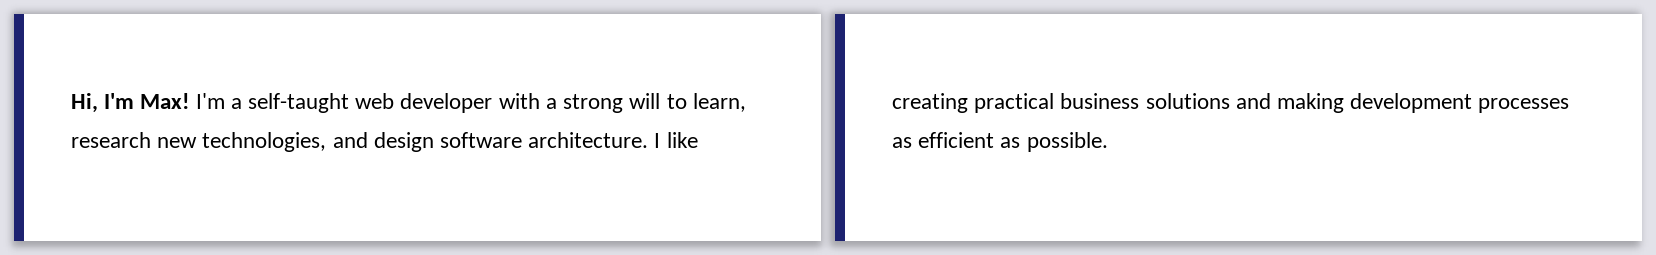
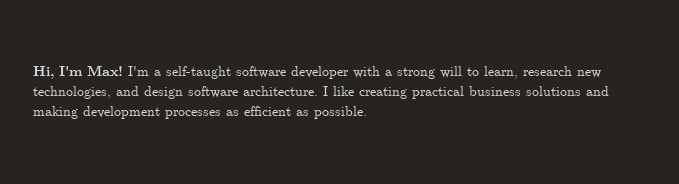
- I'm a self-taught web developer with a strong will to learn, research new technologies, and design software architecture.
+ I'm a self-taught software developer with a strong will to learn, research new technologies, and design software architecture.

